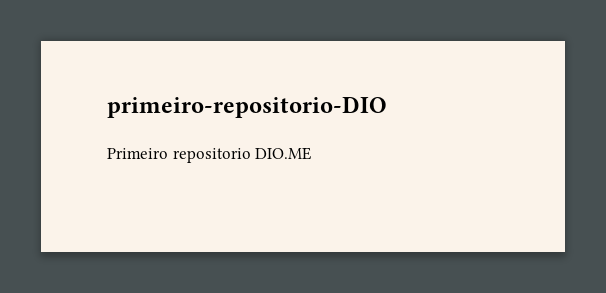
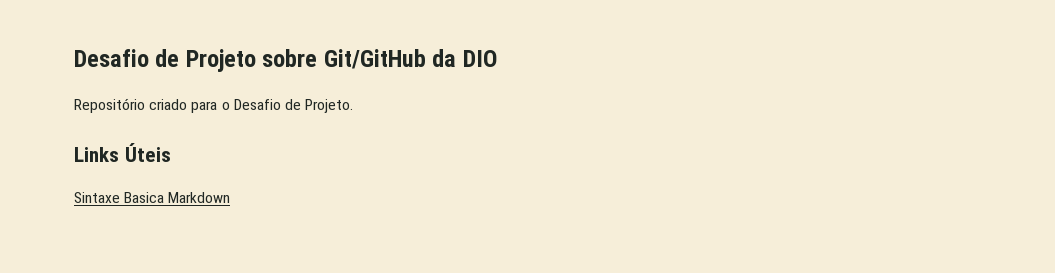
- primeiro-repositorio-DIO
- Primeiro repositorio DIO.ME
+ Desafio de Projeto sobre Git/GitHub da DIO
+ Repositório criado para o Desafio de Projeto.
+ Links Úteis
+ Sintaxe Basica Markdown

